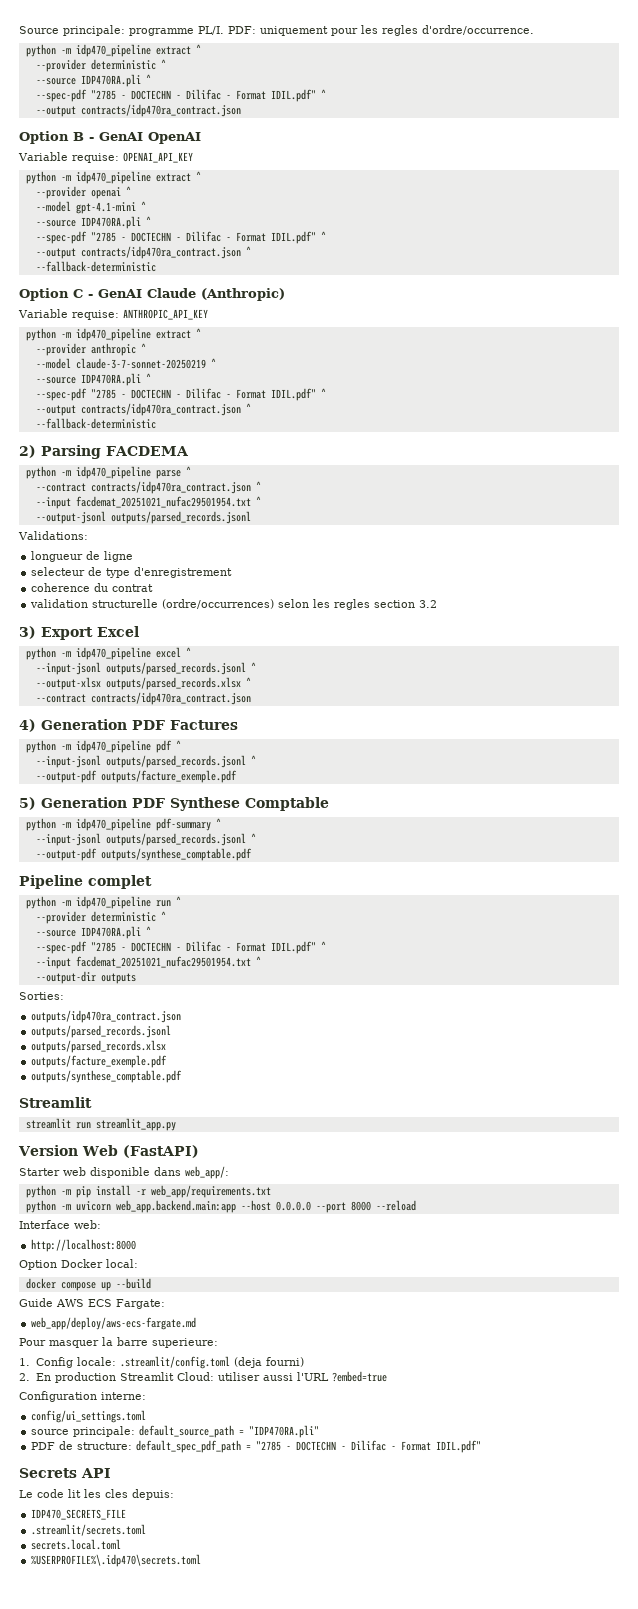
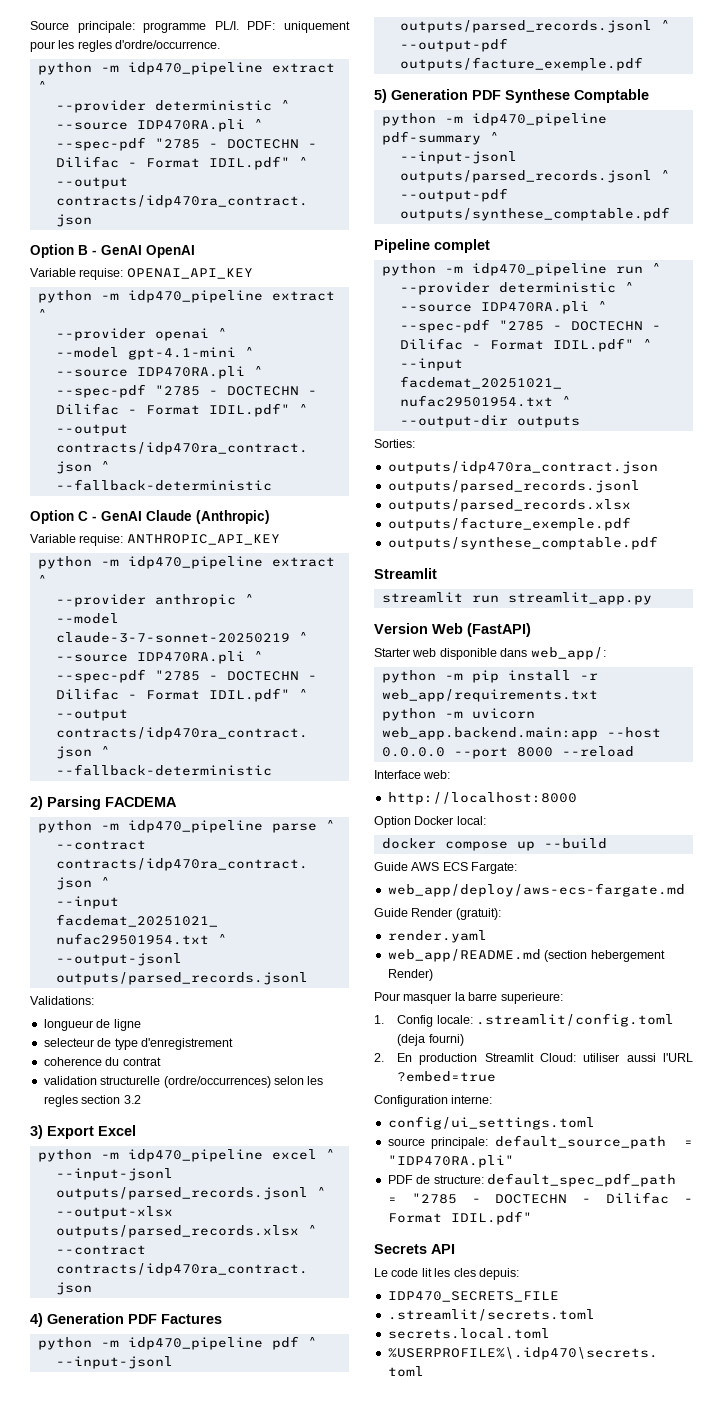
+ Guide Render (gratuit):
+ render.yaml
+ web_app/README.md (section hebergement Render)

